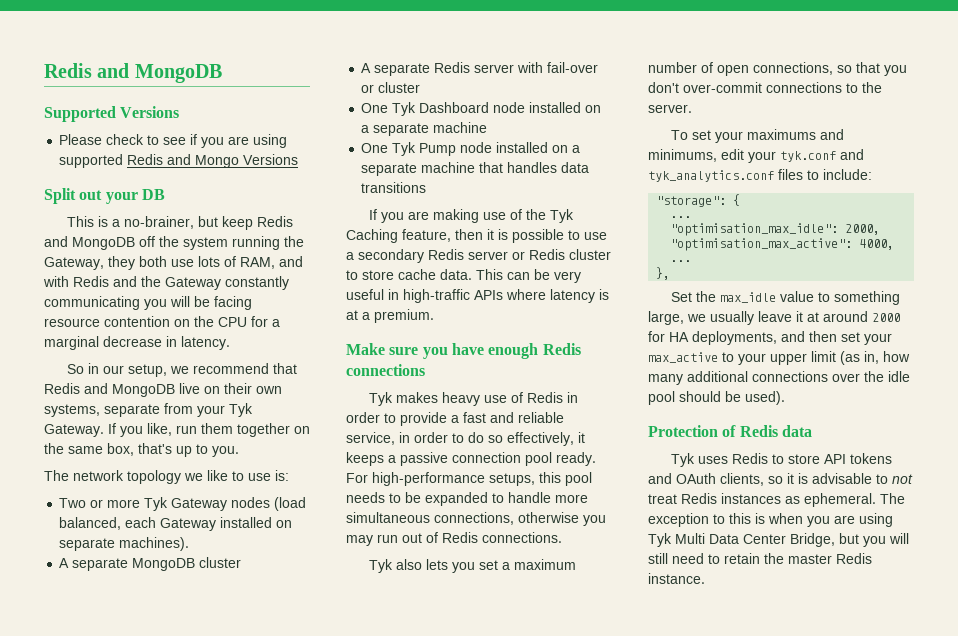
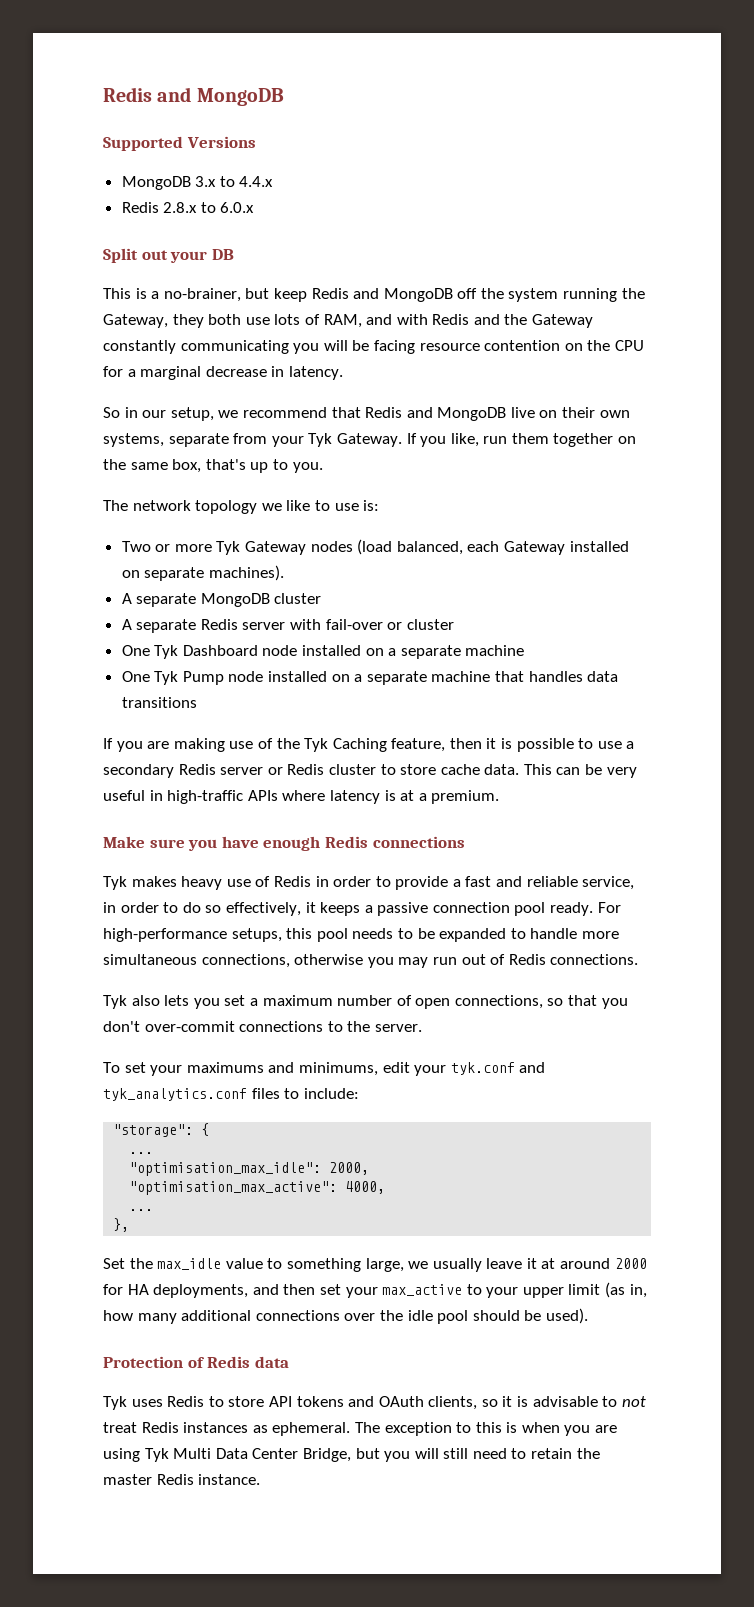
- Please check to see if you are using supported Redis and Mongo Versions
+ MongoDB 3.x to 4.4.x
+ Redis 2.8.x to 6.0.x

